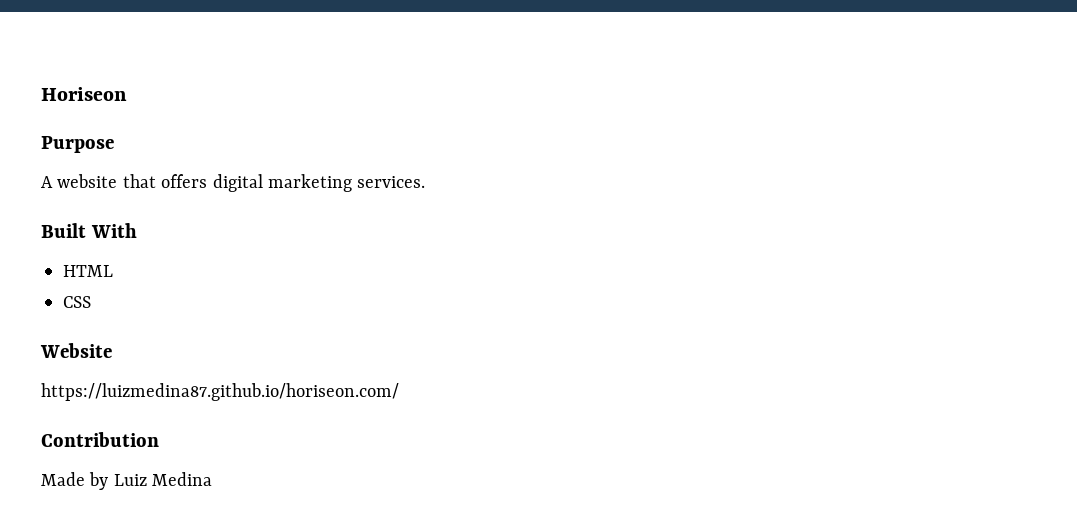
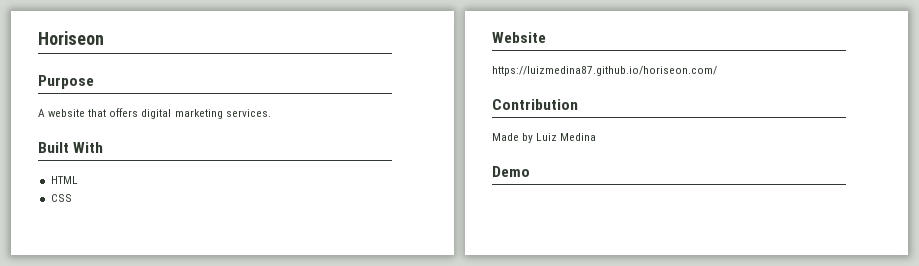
+ Demo

